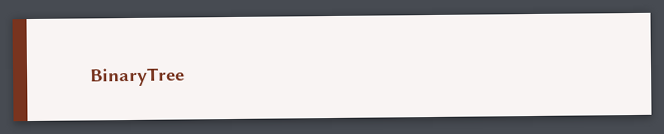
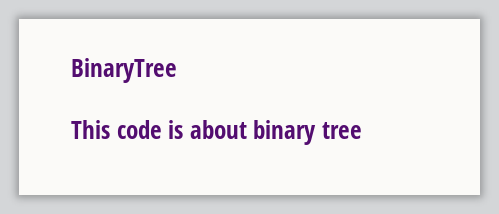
+ This code is about binary tree

